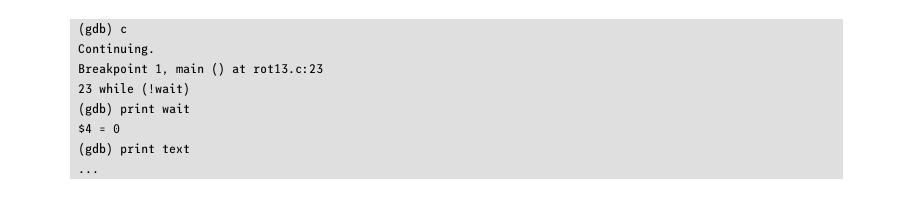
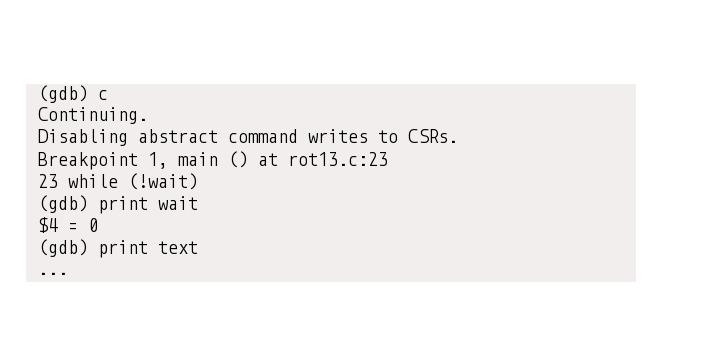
+ Disabling abstract command writes to CSRs.

